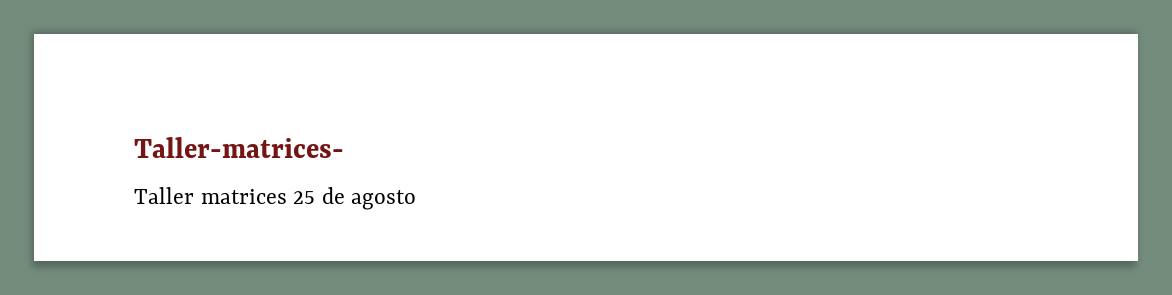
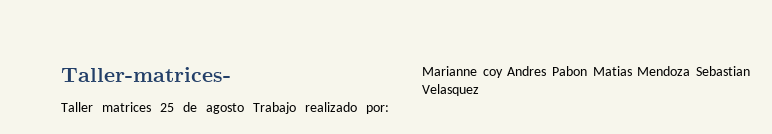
- Taller matrices 25 de agosto
+ Taller matrices 25 de agosto Trabajo realizado por: Marianne coy Andres Pabon Matias Mendoza Sebastian Velasquez

